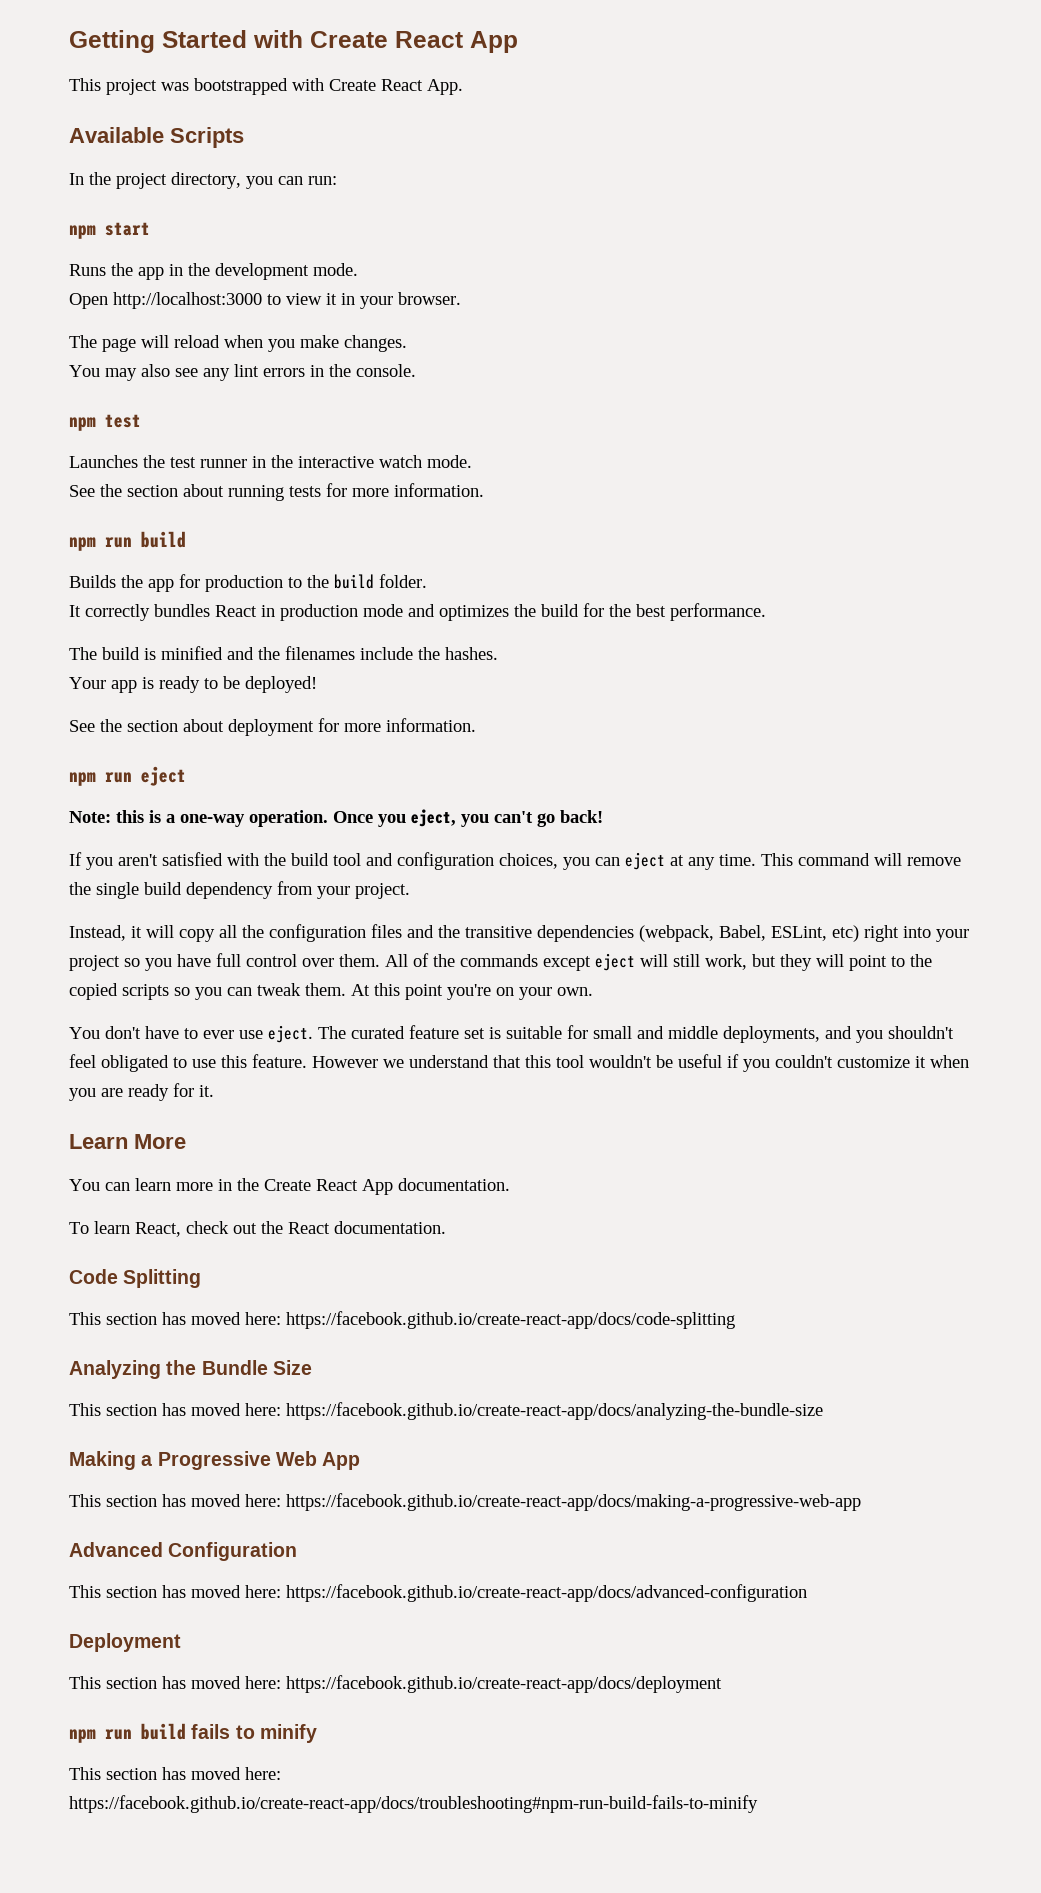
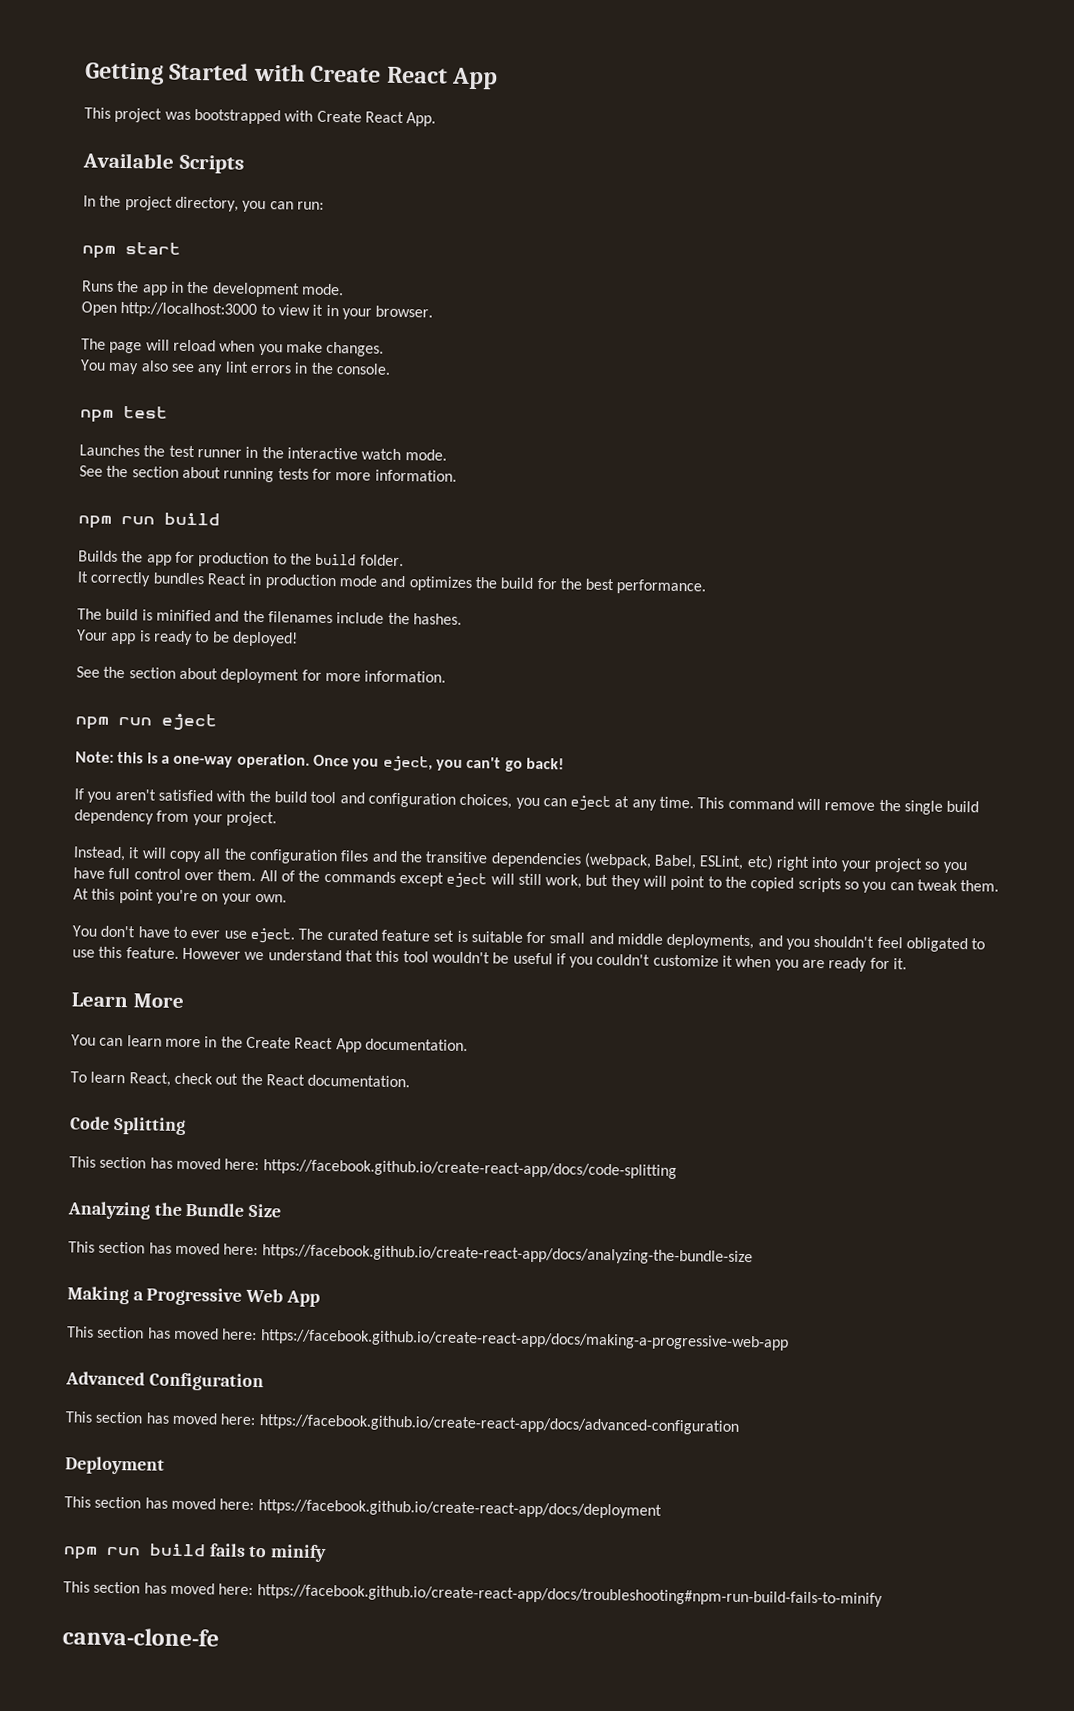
+ canva-clone-fe

